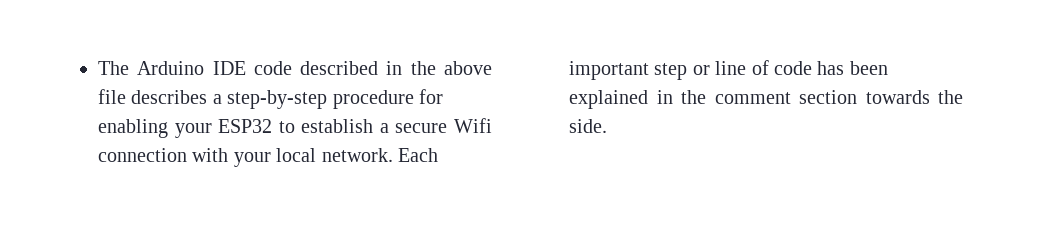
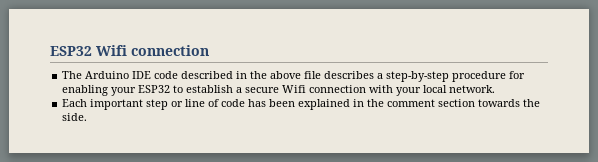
+ ESP32 Wifi connection
- The Arduino IDE code described in the above file describes a step-by-step procedure for enabling your ESP32 to establish a secure Wifi connection with your local network. Each important step or line of code has been explained in the comment section towards the side.
+ The Arduino IDE code described in the above file describes a step-by-step procedure for enabling your ESP32 to establish a secure Wifi connection with your local network.
+ Each important step or line of code has been explained in the comment section towards the side.

